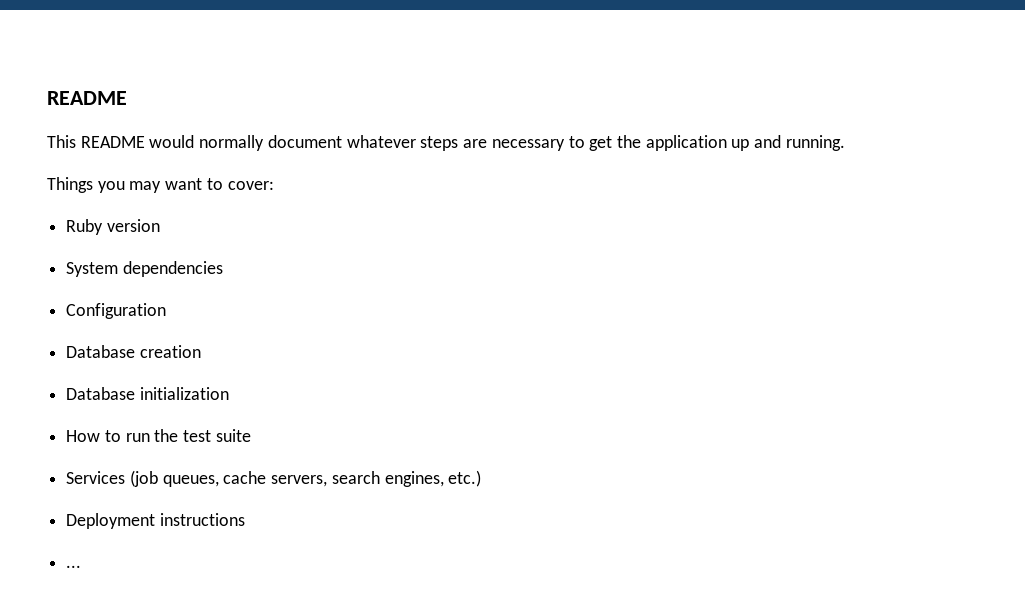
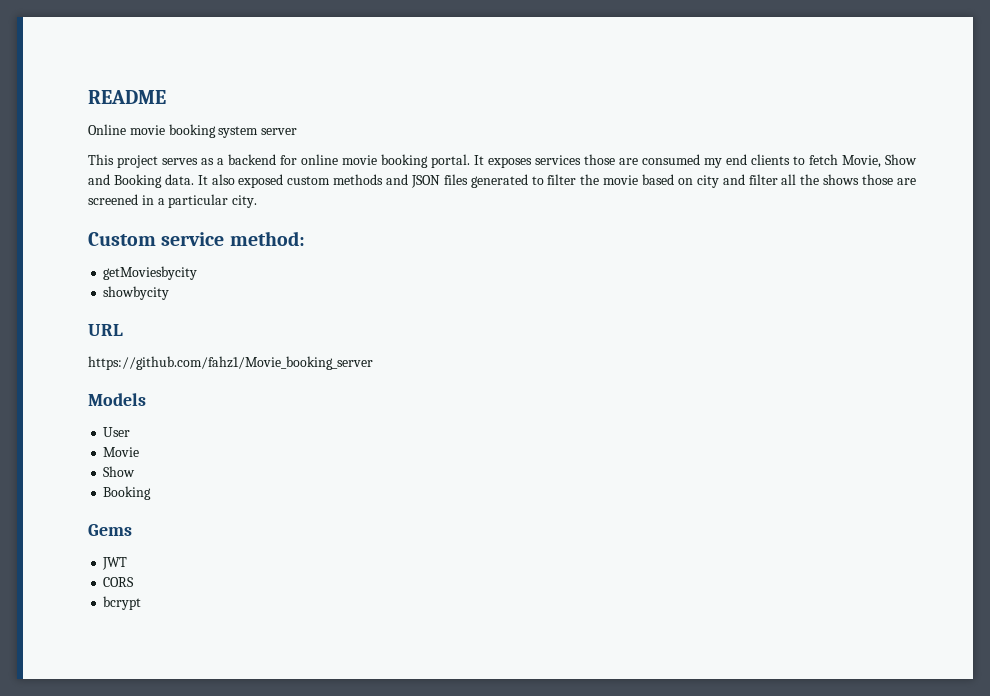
- This README would normally document whatever steps are necessary to get the application up and running.
- Things you may want to cover:
- Ruby version
- System dependencies
- Configuration
- Database creation
- Database initialization
- How to run the test suite
- Services (job queues, cache servers, search engines, etc.)
- Deployment instructions
- ...
+ Online movie booking system server
+ This project serves as a backend for online movie booking portal. It exposes services those are consumed my end clients to fetch Movie, Show and Booking data. It also exposed custom methods and JSON files generated to filter the movie based on city and filter all the shows those are screened in a particular city.
+ Custom service method:
+ getMoviesbycity
+ showbycity
+ URL
+ https://github.com/fahz1/Movie_booking_server
+ Models
+ User
+ Movie
+ Show
+ Booking
+ Gems
+ JWT
+ CORS
+ bcrypt

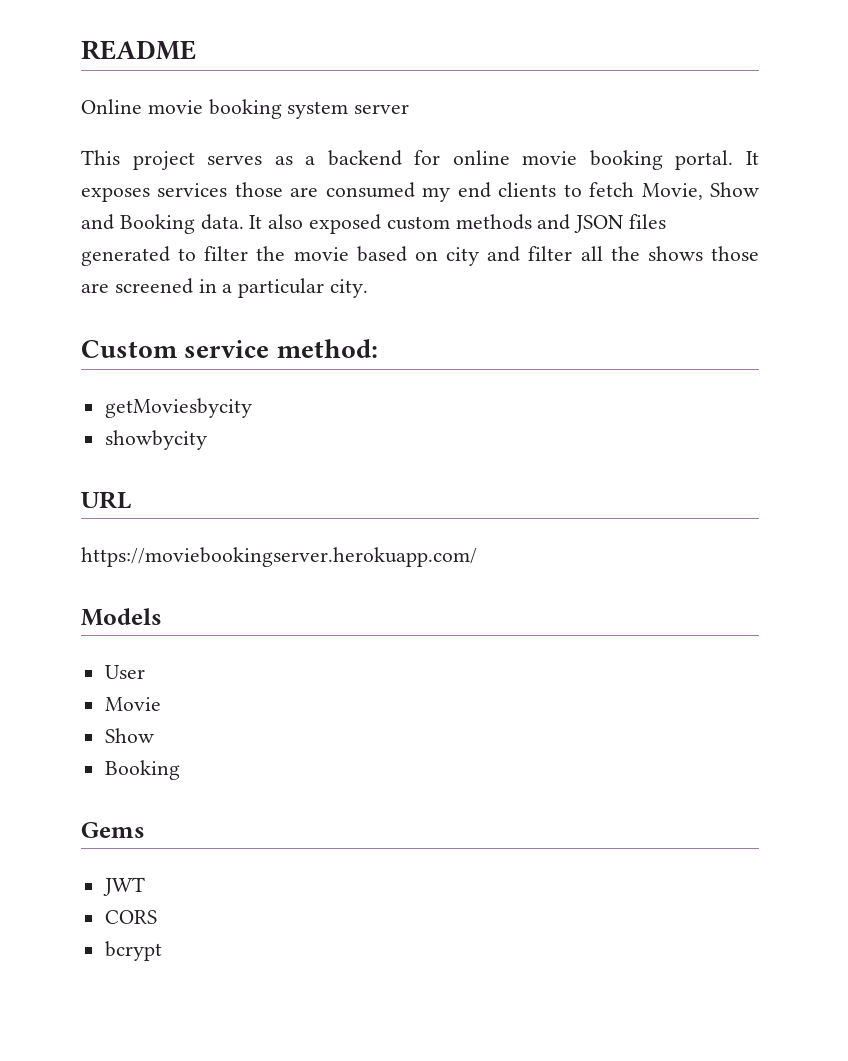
- https://github.com/fahz1/Movie_booking_server
+ https://moviebookingserver.herokuapp.com/

